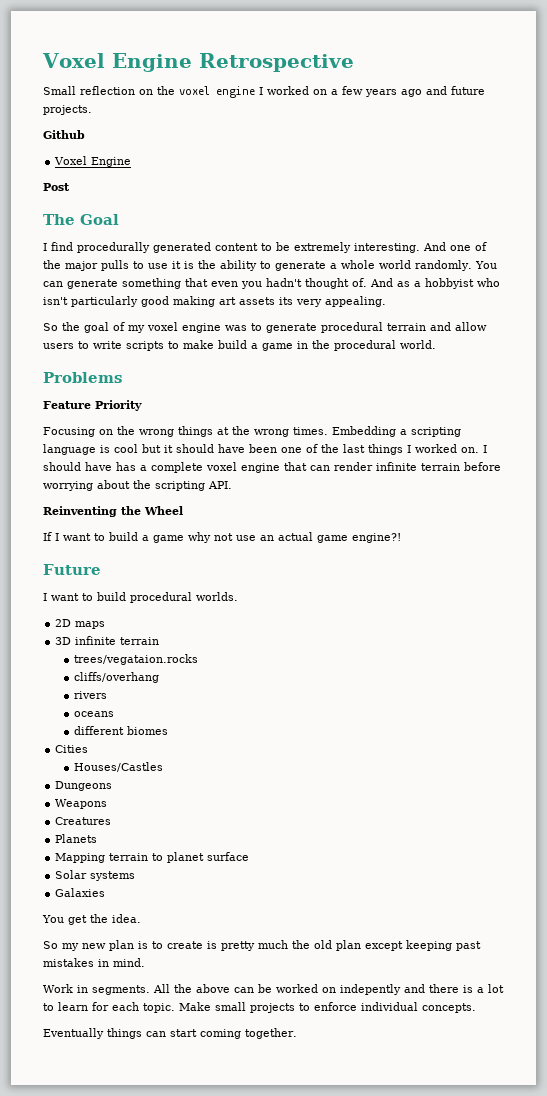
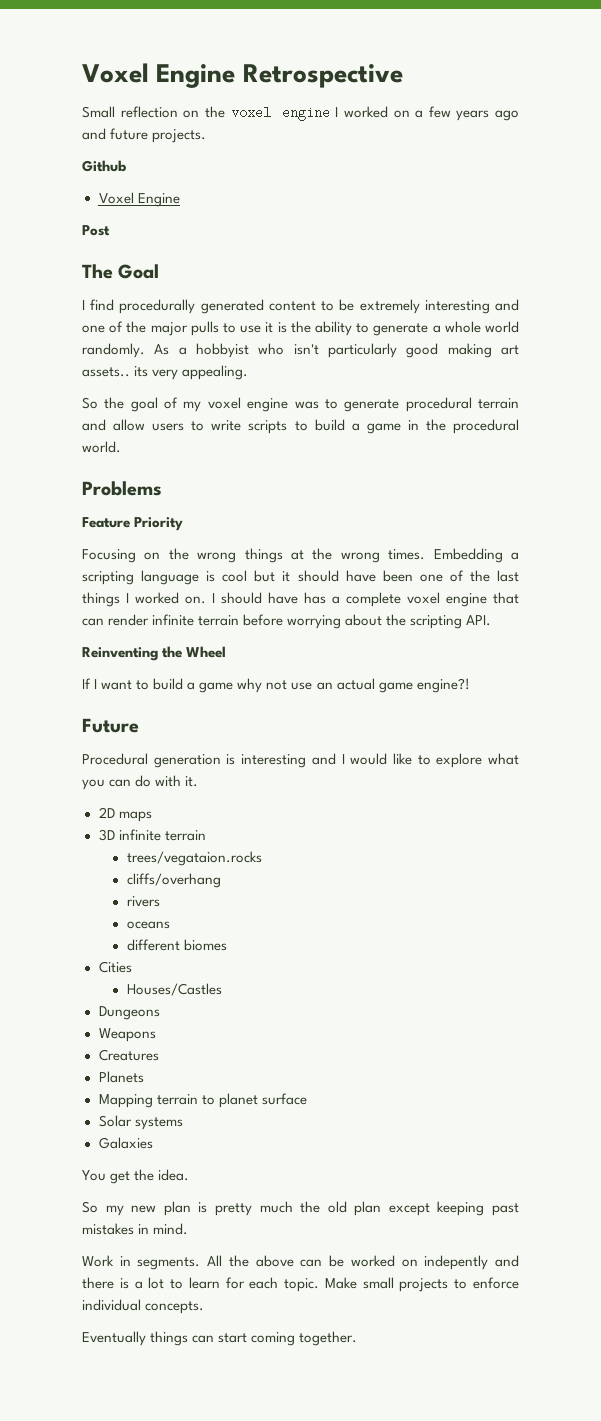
- I find procedurally generated content to be extremely interesting. And one of the major pulls to use it is the ability to generate a whole world randomly.
+ I find procedurally generated content to be extremely interesting and one of the major pulls to use it is the ability to generate a whole world randomly.
- You can generate something that even you hadn't thought of. And as a hobbyist who isn't particularly good making art assets its very appealing.
+ As a hobbyist who isn't particularly good making art assets.. its very appealing.
- So the goal of my voxel engine was to generate procedural terrain and allow users to write scripts to make build a game in the procedural world.
+ So the goal of my voxel engine was to generate procedural terrain and allow users to write scripts to build a game in the procedural world.
- I want to build procedural worlds.
+ Procedural generation is interesting and I would like to explore what you can do with it.
- So my new plan is to create is pretty much the old plan except keeping past mistakes in mind.
+ So my new plan is pretty much the old plan except keeping past mistakes in mind.

